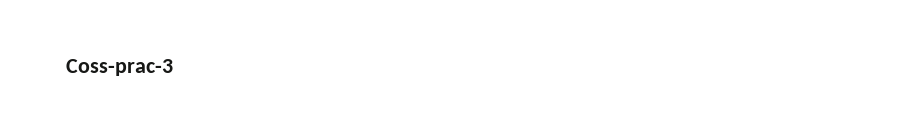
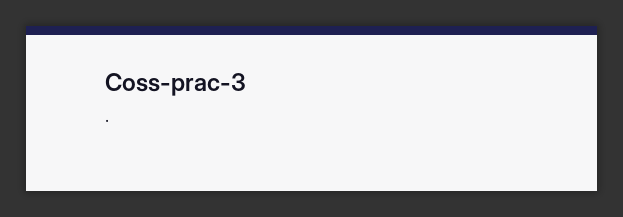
+ .

